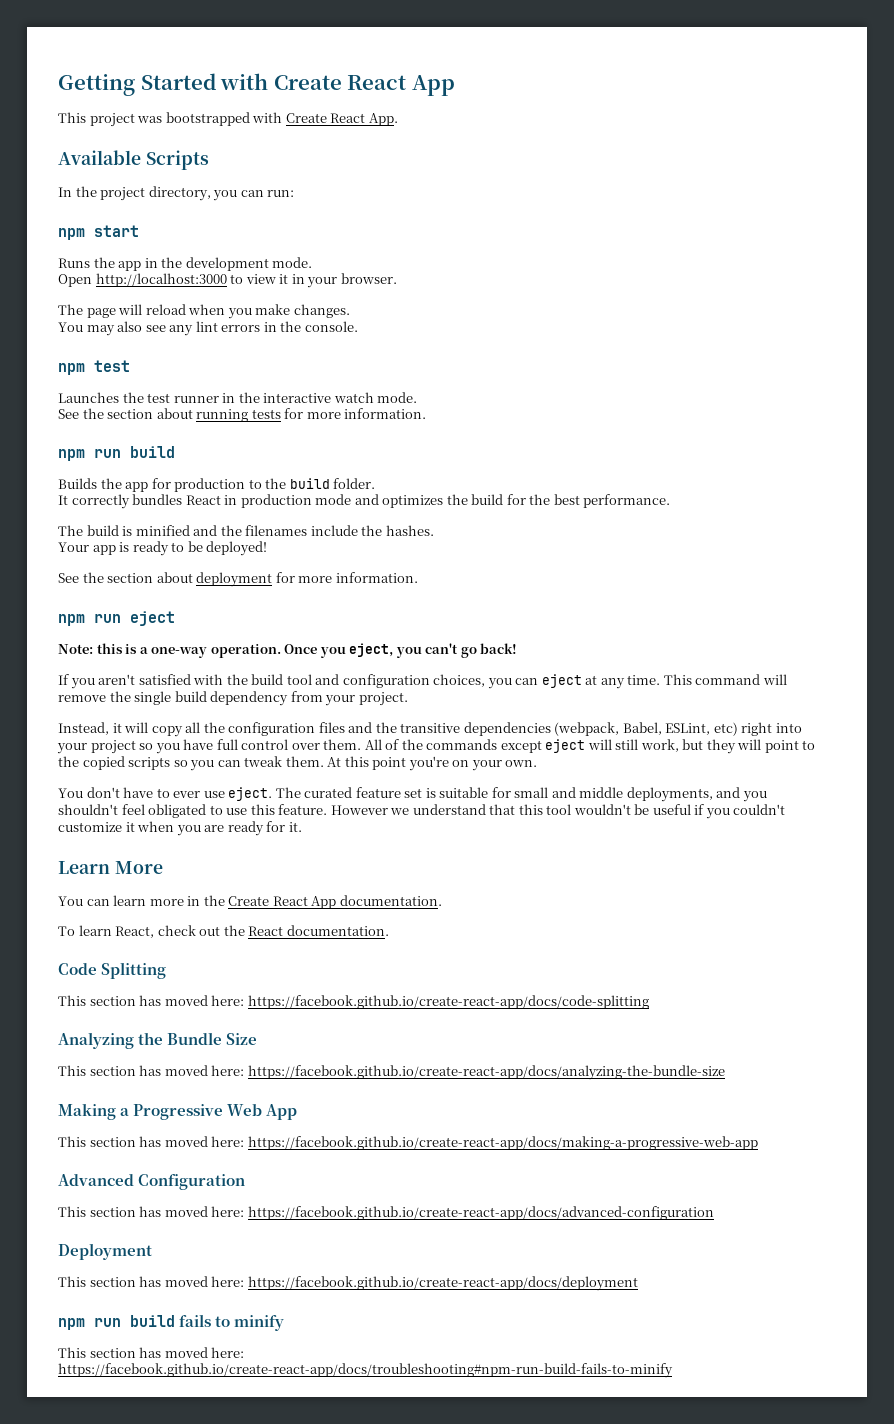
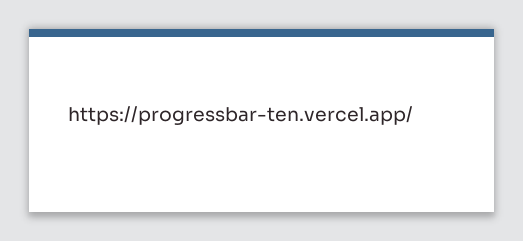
- Getting Started with Create React App
- This project was bootstrapped with Create React App.
- Available Scripts
- In the project directory, you can run:
- npm start
- Runs the app in the development mode.
- Open http://localhost:3000 to view it in your browser.
- The page will reload when you make changes.
- You may also see any lint errors in the console.
- npm test
- Launches the test runner in the interactive watch mode.
- See the section about running tests for more information.
- npm run build
- Builds the app for production to the build folder.
- It correctly bundles React in production mode and optimizes the build for the best performance.
- The build is minified and the filenames include the hashes.
- Your app is ready to be deployed!
- See the section about deployment for more information.
- npm run eject
- Note: this is a one-way operation. Once you eject, you can't go back!
- If you aren't satisfied with the build tool and configuration choices, you can eject at any time. This command will remove the single build dependency from your project.
- Instead, it will copy all the configuration files and the transitive dependencies (webpack, Babel, ESLint, etc) right into your project so you have full control over them. All of the commands except eject will still work, but they will point to the copied scripts so you can tweak them. At this point you're on your own.
- You don't have to ever use eject. The curated feature set is suitable for small and middle deployments, and you shouldn't feel obligated to use this feature. However we understand that this tool wouldn't be useful if you couldn't customize it when you are ready for it.
- Learn More
- You can learn more in the Create React App documentation.
- To learn React, check out the React documentation.
- Code Splitting
- This section has moved here: https://facebook.github.io/create-react-app/docs/code-splitting
- Analyzing the Bundle Size
- This section has moved here: https://facebook.github.io/create-react-app/docs/analyzing-the-bundle-size
- Making a Progressive Web App
- This section has moved here: https://facebook.github.io/create-react-app/docs/making-a-progressive-web-app
- Advanced Configuration
- This section has moved here: https://facebook.github.io/create-react-app/docs/advanced-configuration
- Deployment
- This section has moved here: https://facebook.github.io/create-react-app/docs/deployment
- npm run build fails to minify
- This section has moved here: https://facebook.github.io/create-react-app/docs/troubleshooting#npm-run-build-fails-to-minify
+ https://progressbar-ten.vercel.app/

